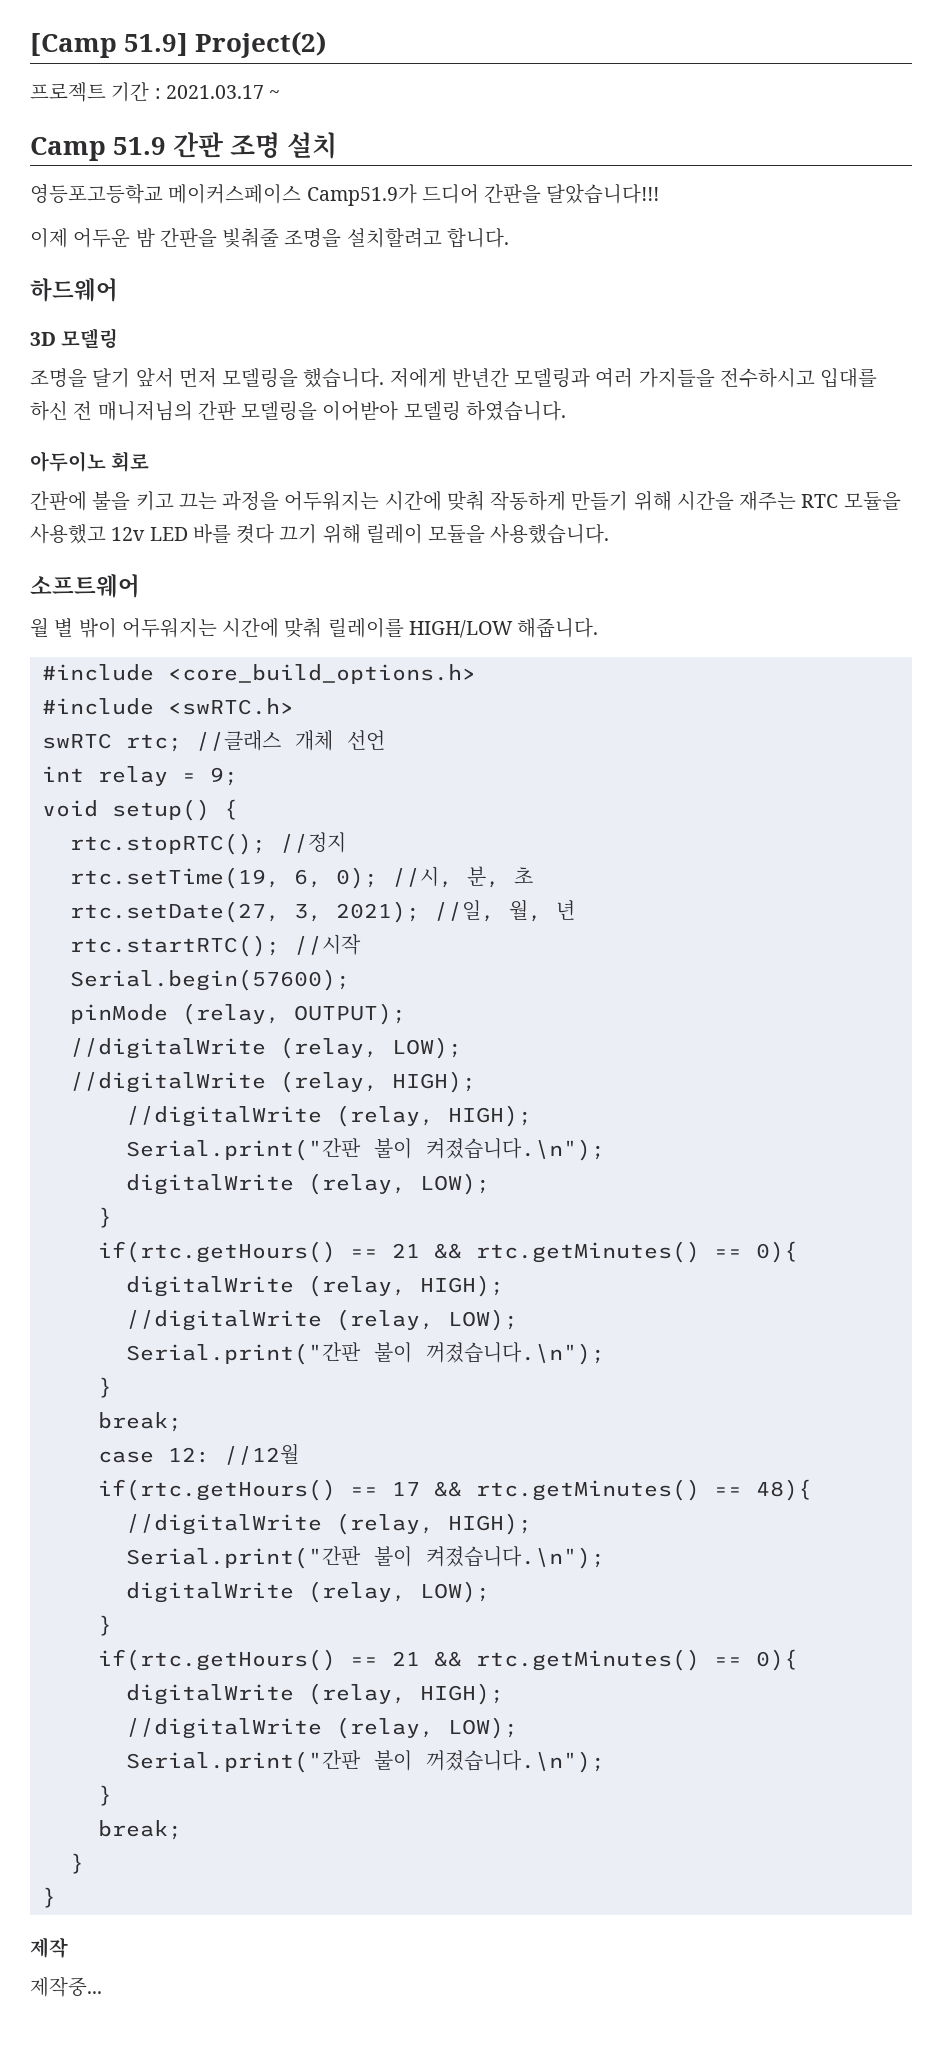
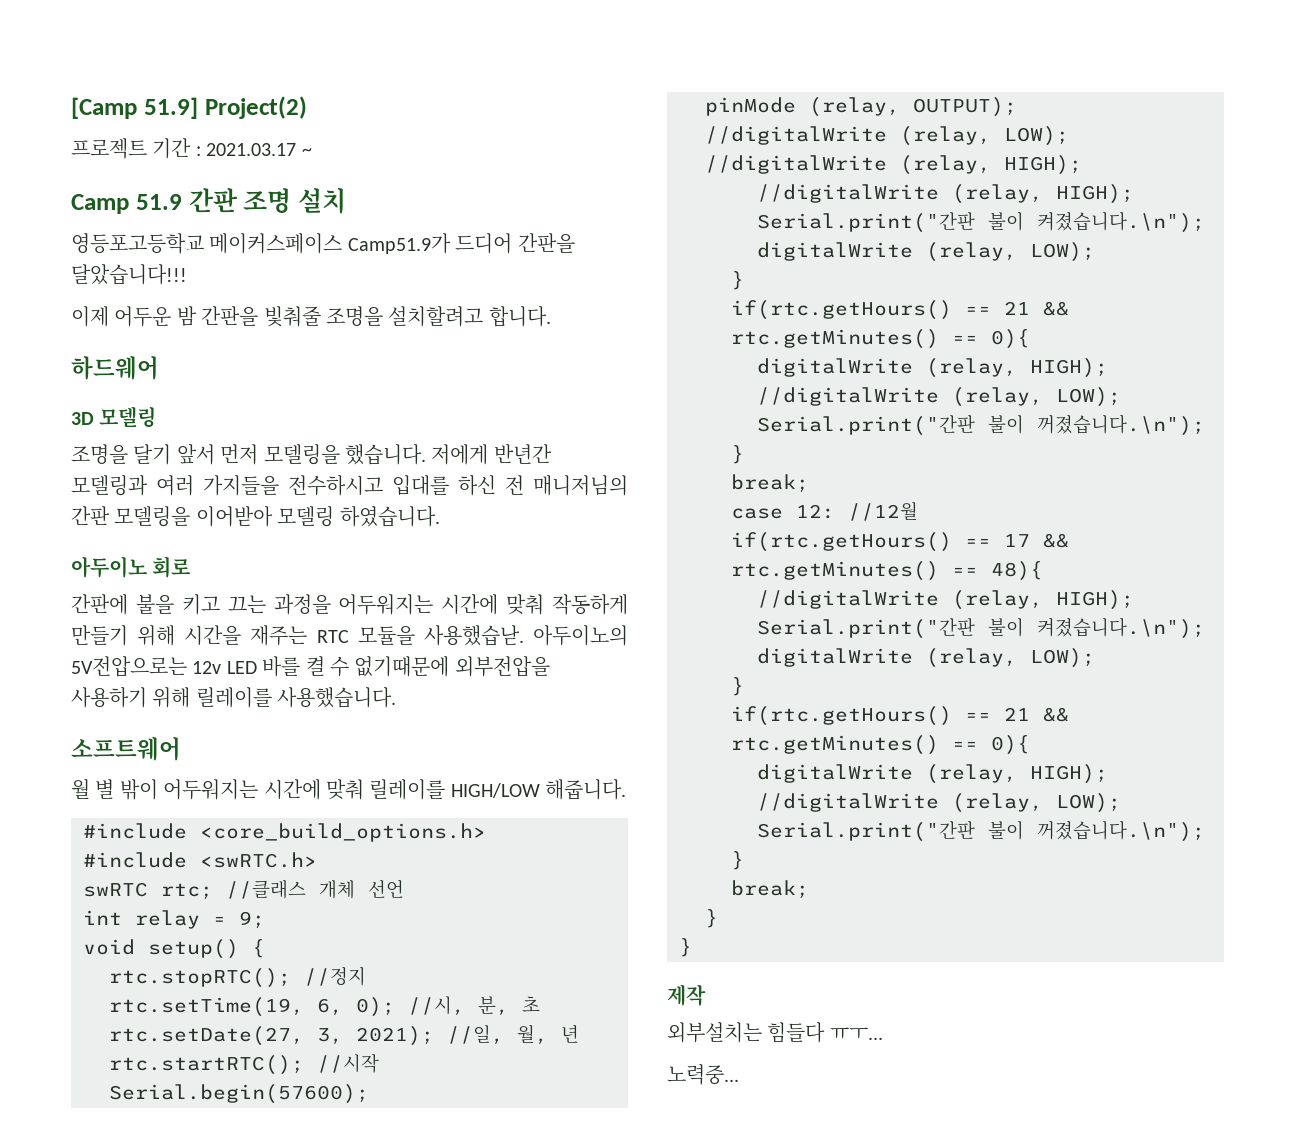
- 간판에 불을 키고 끄는 과정을 어두워지는 시간에 맞춰 작동하게 만들기 위해 시간을 재주는 RTC 모듈을 사용했고 12v LED 바를 켯다 끄기 위해 릴레이 모듈을 사용했습니다.
+ 간판에 불을 키고 끄는 과정을 어두워지는 시간에 맞춰 작동하게 만들기 위해 시간을 재주는 RTC 모듈을 사용했습낟. 아두이노의 5V전압으로는 12v LED 바를 켤 수 없기때문에 외부전압을 사용하기 위해 릴레이를 사용했습니다.
- 제작중...
+ 외부설치는 힘들다 ㅠㅜ...
+ 노력중...

